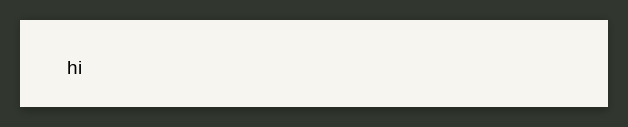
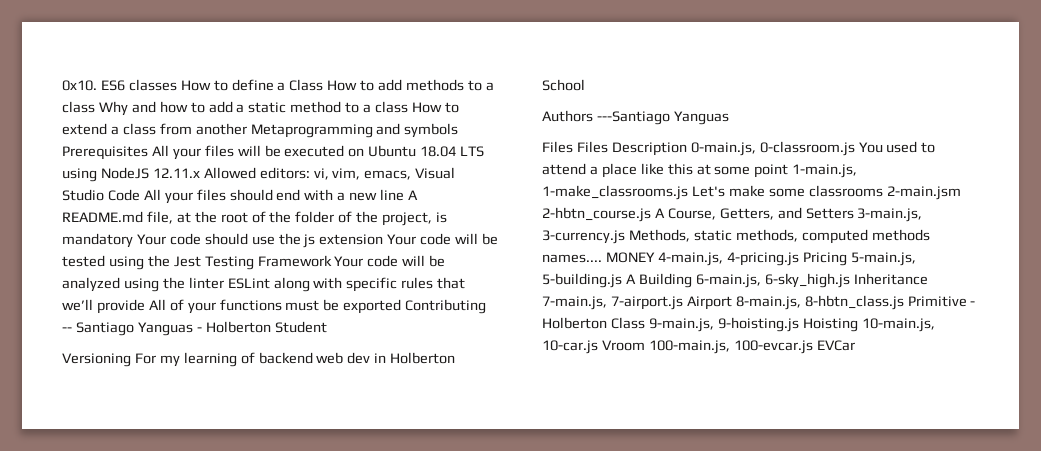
- hi
+ 0x10. ES6 classes How to define a Class How to add methods to a class Why and how to add a static method to a class How to extend a class from another Metaprogramming and symbols Prerequisites All your files will be executed on Ubuntu 18.04 LTS using NodeJS 12.11.x Allowed editors: vi, vim, emacs, Visual Studio Code All your files should end with a new line A README.md file, at the root of the folder of the project, is mandatory Your code should use the js extension Your code will be tested using the Jest Testing Framework Your code will be analyzed using the linter ESLint along with specific rules that we’ll provide All of your functions must be exported Contributing -- Santiago Yanguas - Holberton Student
+ Versioning For my learning of backend web dev in Holberton School
+ Authors ---Santiago Yanguas
+ Files Files Description 0-main.js, 0-classroom.js You used to attend a place like this at some point 1-main.js, 1-make_classrooms.js Let's make some classrooms 2-main.jsm 2-hbtn_course.js A Course, Getters, and Setters 3-main.js, 3-currency.js Methods, static methods, computed methods names.... MONEY 4-main.js, 4-pricing.js Pricing 5-main.js, 5-building.js A Building 6-main.js, 6-sky_high.js Inheritance 7-main.js, 7-airport.js Airport 8-main.js, 8-hbtn_class.js Primitive - Holberton Class 9-main.js, 9-hoisting.js Hoisting 10-main.js, 10-car.js Vroom 100-main.js, 100-evcar.js EVCar

